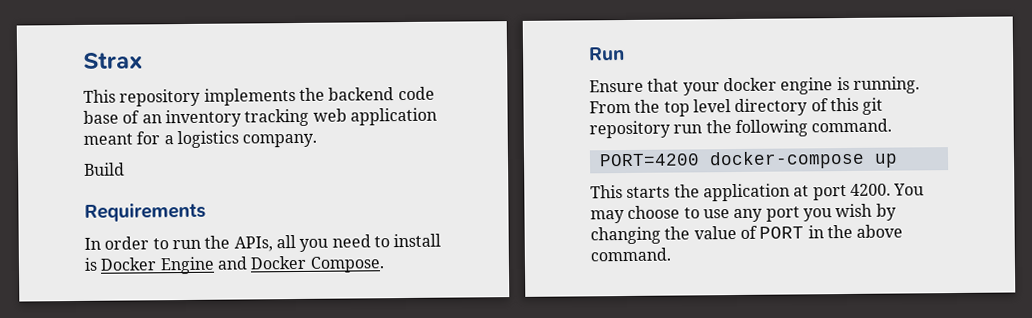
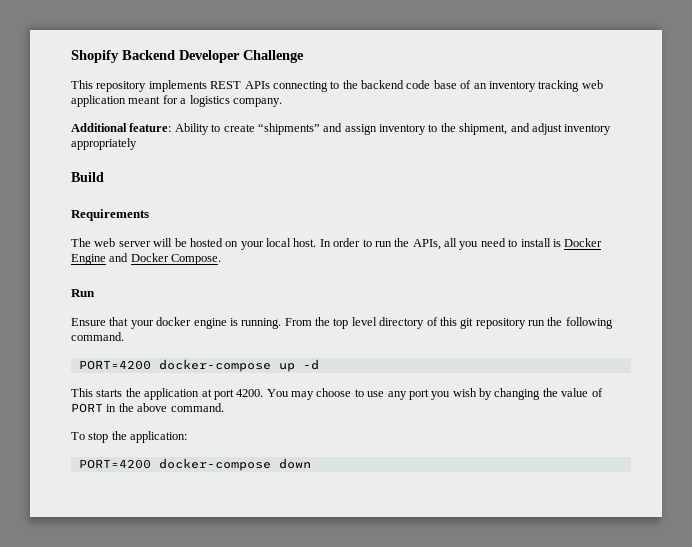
- Strax
+ Shopify Backend Developer Challenge
- This repository implements the backend code base of an inventory tracking web application meant for a logistics company.
+ This repository implements REST APIs connecting to the backend code base of an inventory tracking web application meant for a logistics company.
+ Additional feature: Ability to create “shipments” and assign inventory to the shipment, and adjust inventory appropriately
  Build
  Requirements
- In order to run the APIs, all you need to install is Docker Engine and Docker Compose.
+ The web server will be hosted on your local host. In order to run the APIs, all you need to install is Docker Engine and Docker Compose.
- PORT=4200 docker-compose up
+ PORT=4200 docker-compose up -d
+ To stop the application:
+ PORT=4200 docker-compose down

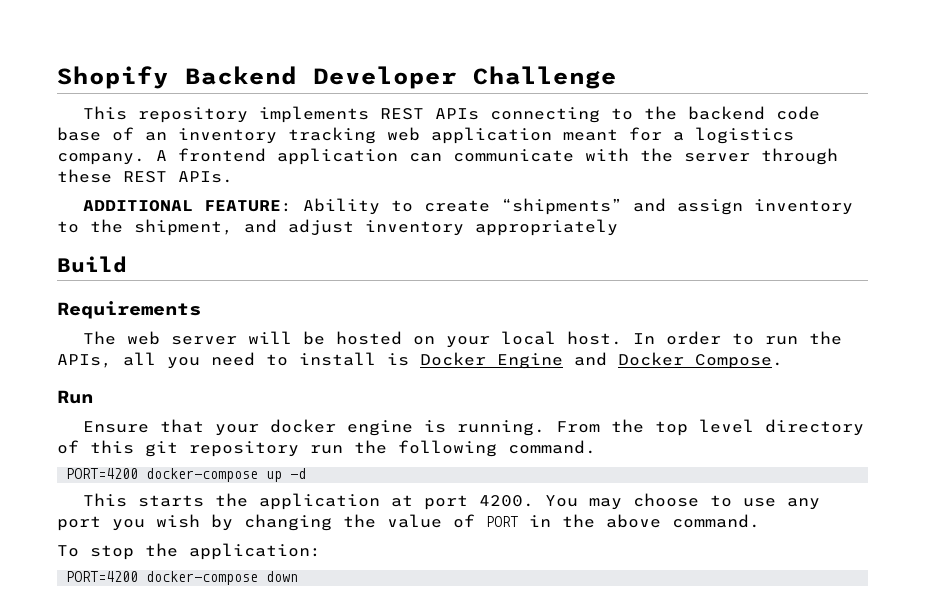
- This repository implements REST APIs connecting to the backend code base of an inventory tracking web application meant for a logistics company.
- Additional feature: Ability to create “shipments” and assign inventory to the shipment, and adjust inventory appropriately
+ This repository implements REST APIs connecting to the backend code base of an inventory tracking web application meant for a logistics company. A frontend application can communicate with the server through these REST APIs.
+ ADDITIONAL FEATURE: Ability to create “shipments” and assign inventory to the shipment, and adjust inventory appropriately

